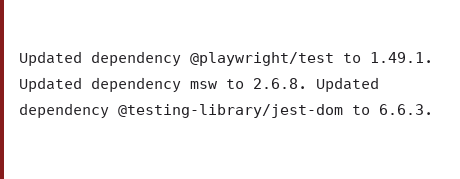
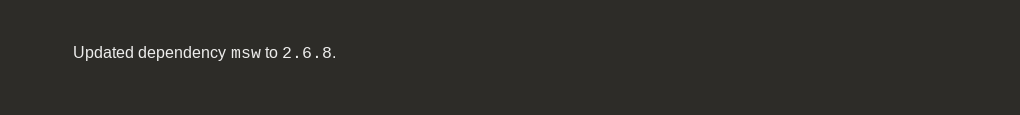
- Updated dependency @playwright/test to 1.49.1. Updated dependency msw to 2.6.8. Updated dependency @testing-library/jest-dom to 6.6.3.
+ Updated dependency msw to 2.6.8.

